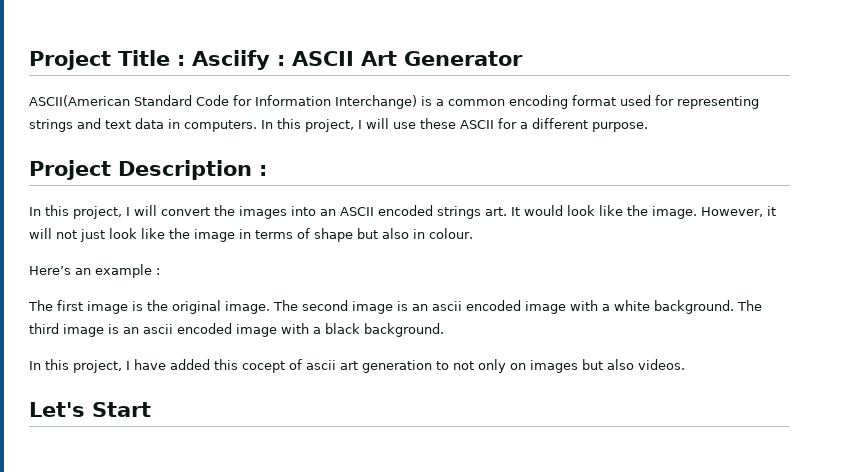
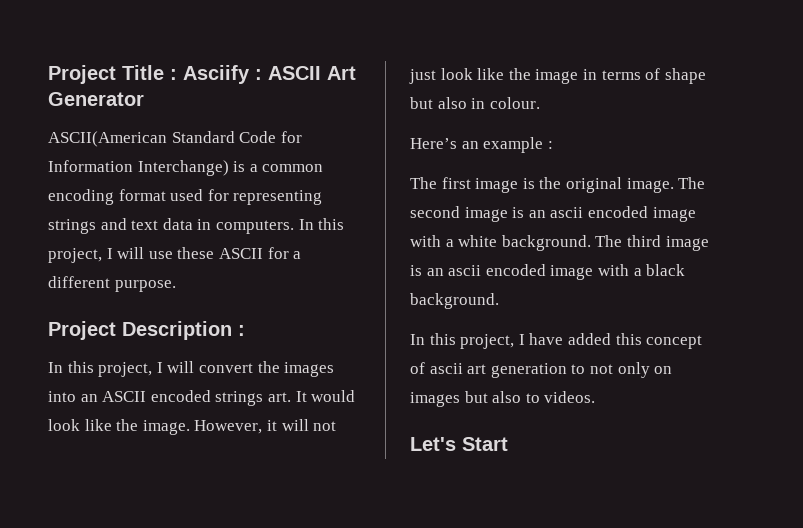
- In this project, I have added this cocept of ascii art generation to not only on images but also videos.
+ In this project, I have added this concept of ascii art generation to not only on images but also to videos.

